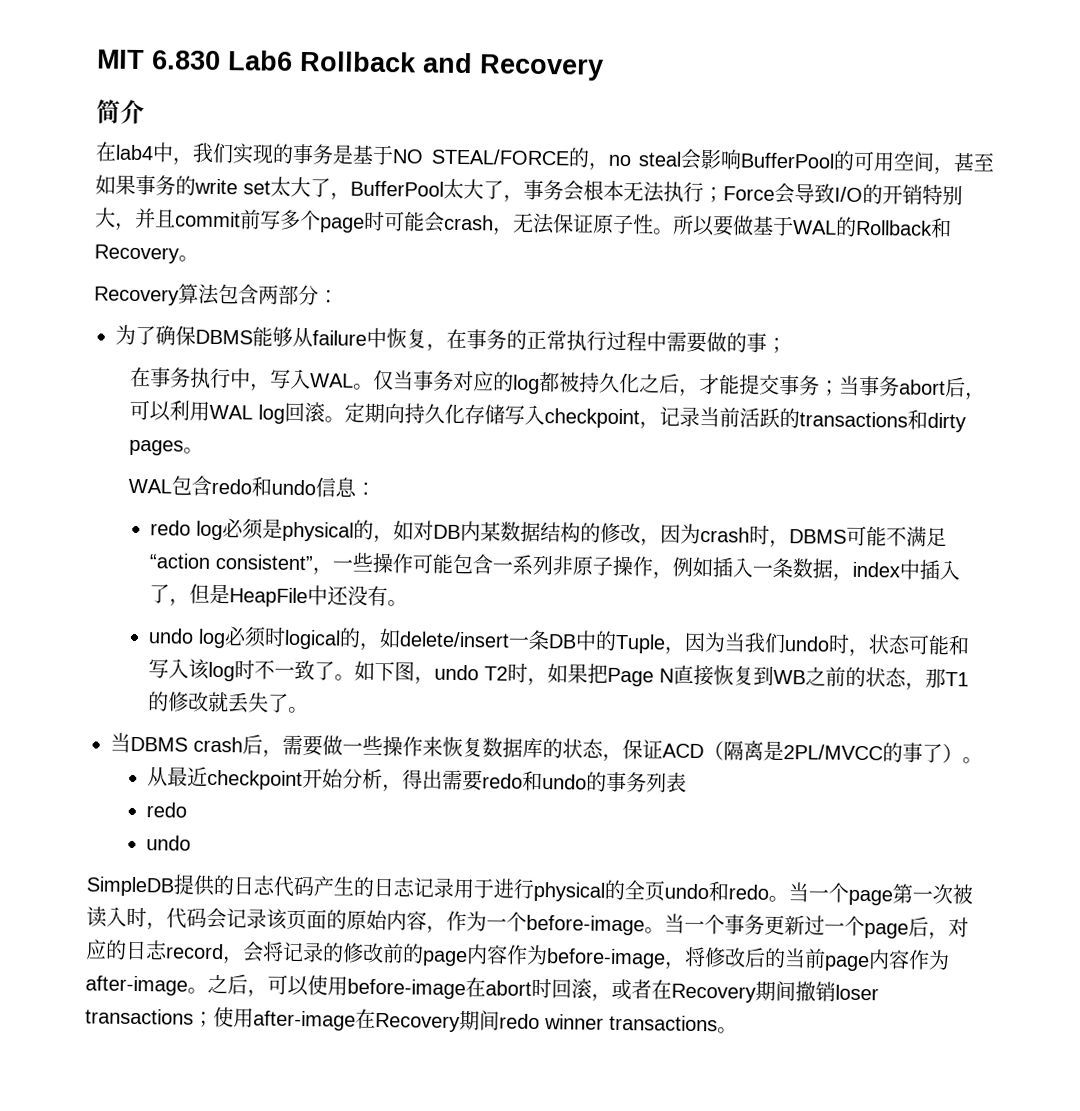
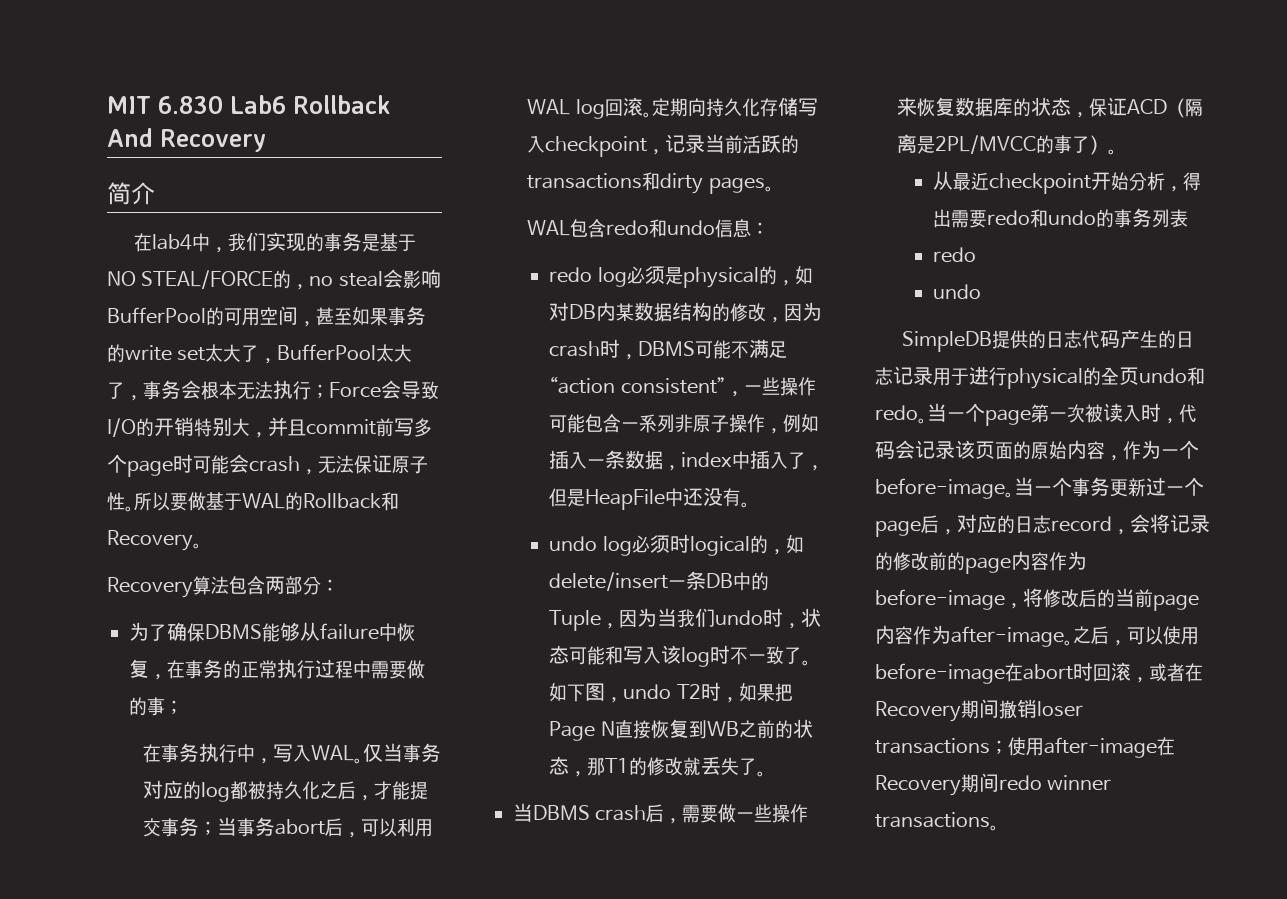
- MIT 6.830 Lab6 Rollback and Recovery
+ MIT 6.830 Lab6 Rollback And Recovery

